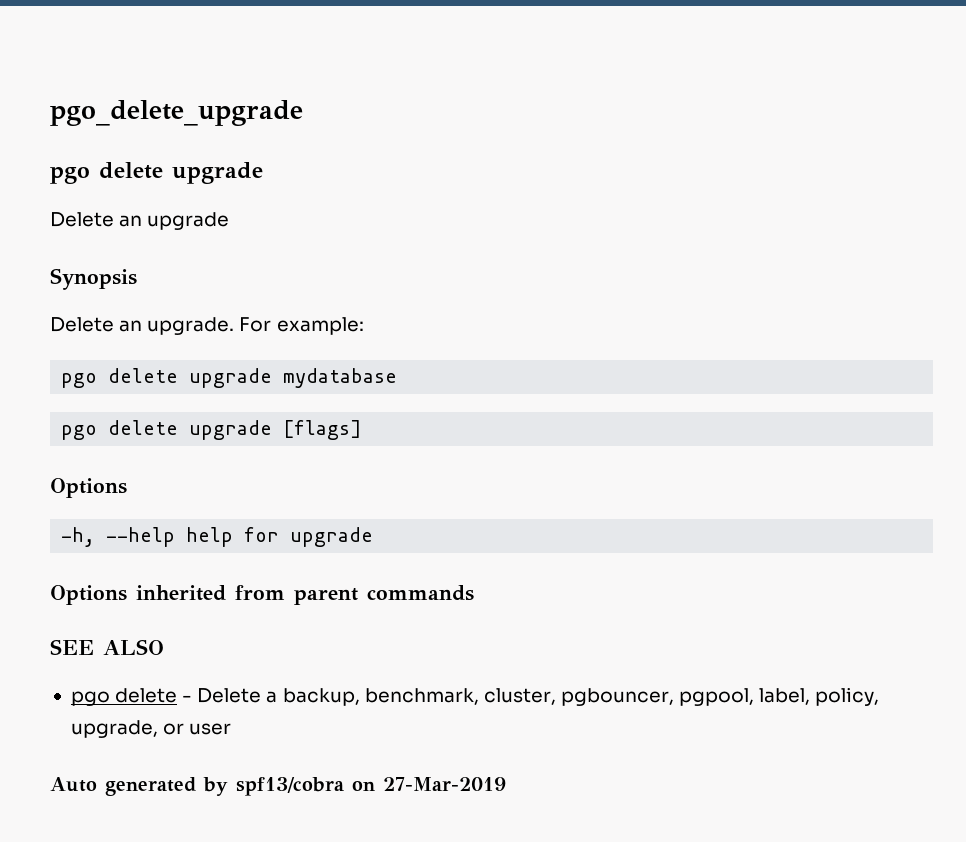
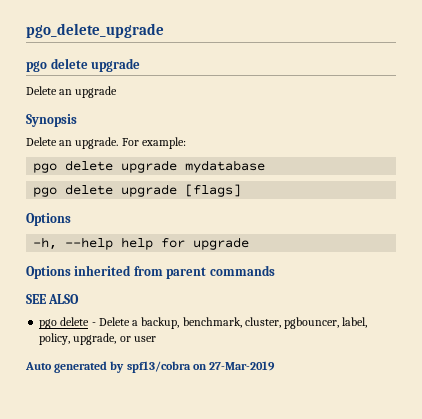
- pgo delete - Delete a backup, benchmark, cluster, pgbouncer, pgpool, label, policy, upgrade, or user
+ pgo delete - Delete a backup, benchmark, cluster, pgbouncer, label, policy, upgrade, or user

